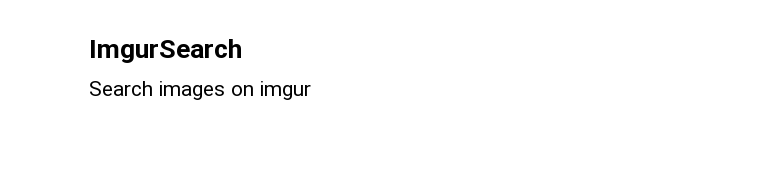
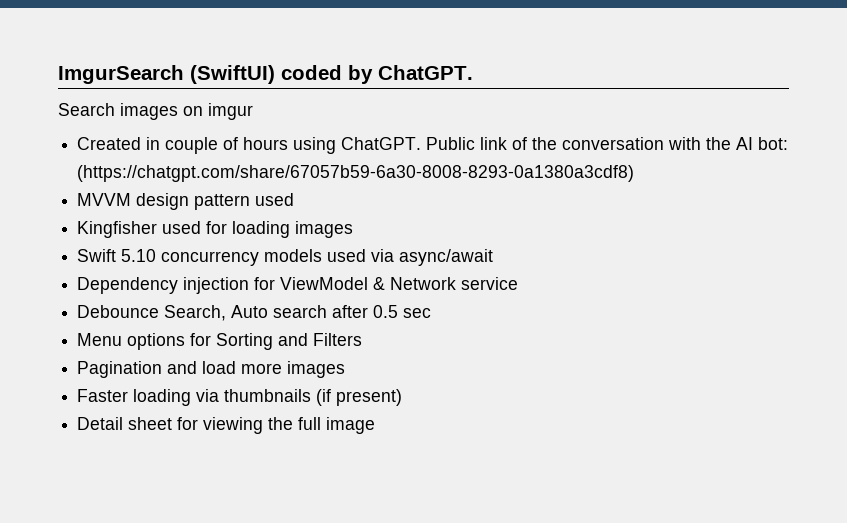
- ImgurSearch
+ ImgurSearch (SwiftUI) coded by ChatGPT.
+ Created in couple of hours using ChatGPT. Public link of the conversation with the AI bot: (https://chatgpt.com/share/67057b59-6a30-8008-8293-0a1380a3cdf8)
+ MVVM design pattern used
+ Kingfisher used for loading images
+ Swift 5.10 concurrency models used via async/await
+ Dependency injection for ViewModel & Network service
+ Debounce Search, Auto search after 0.5 sec
+ Menu options for Sorting and Filters
+ Pagination and load more images
+ Faster loading via thumbnails (if present)
+ Detail sheet for viewing the full image

